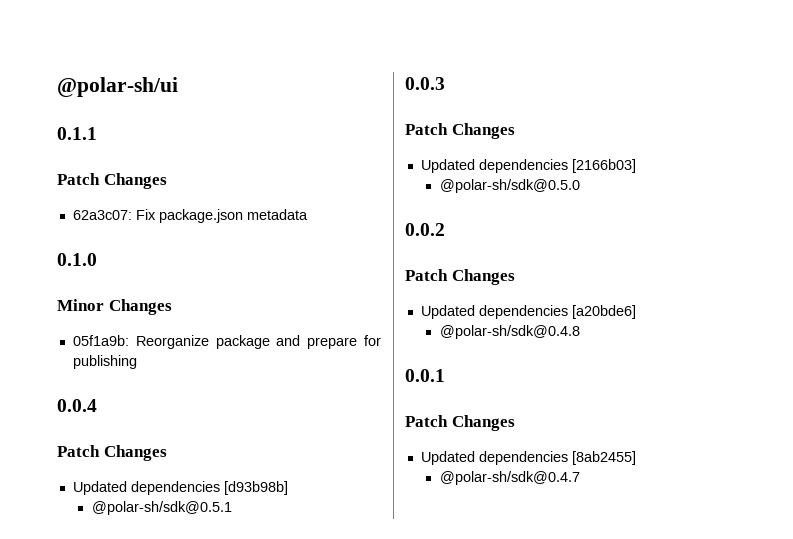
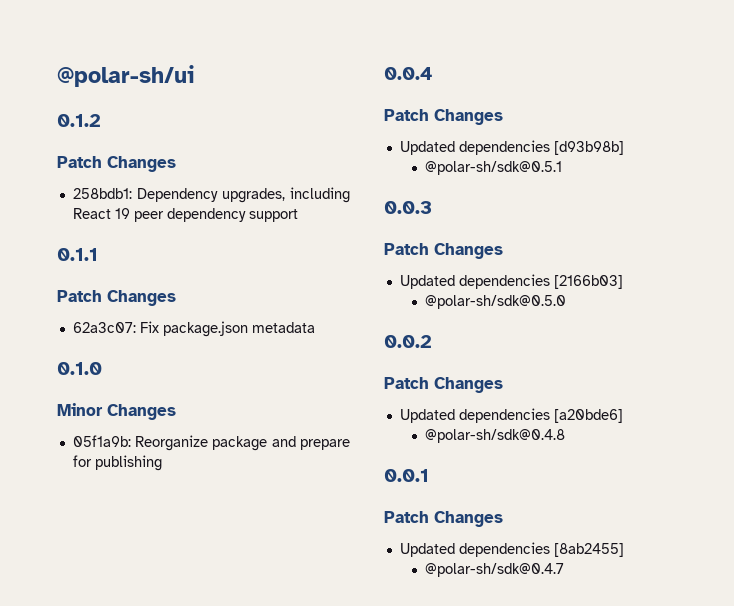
+ 0.1.2
+ Patch Changes
+ 258bdb1: Dependency upgrades, including React 19 peer dependency support

